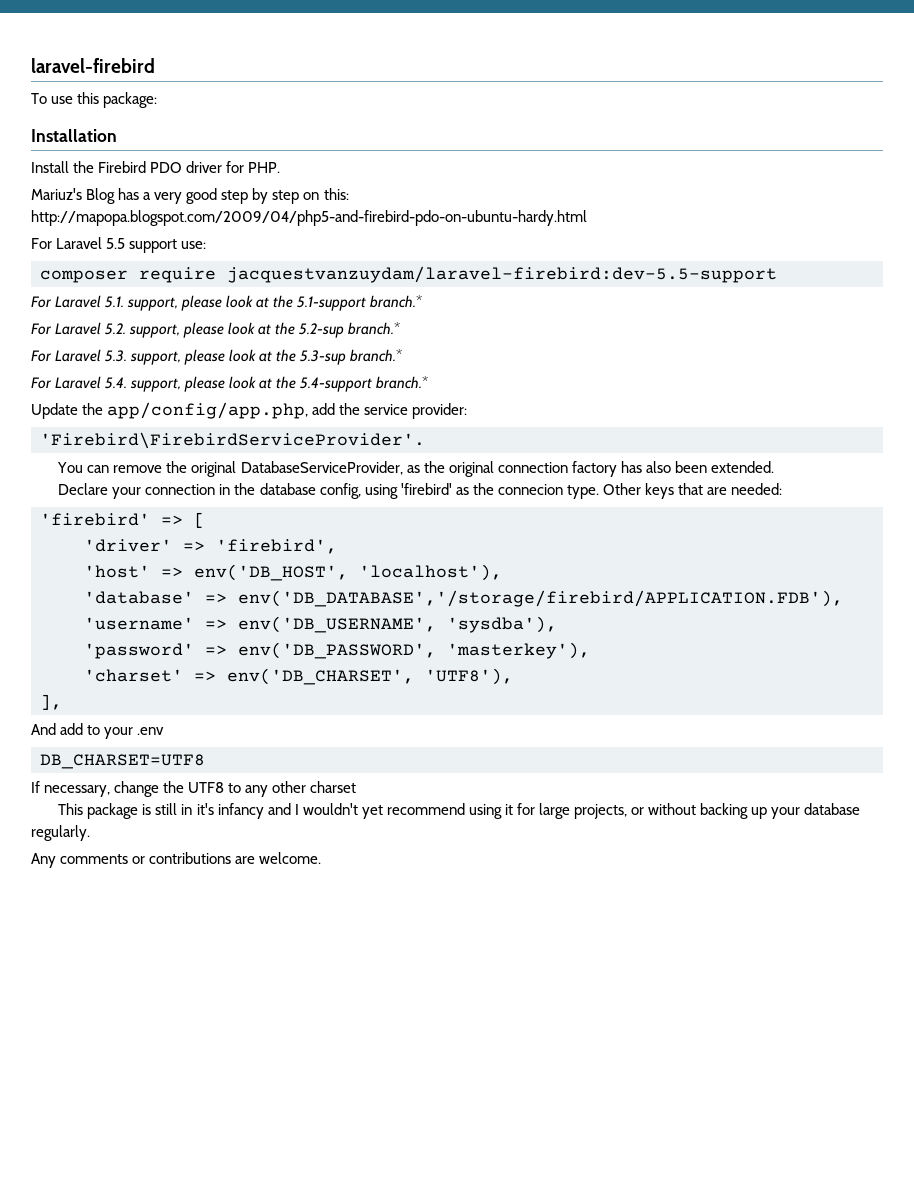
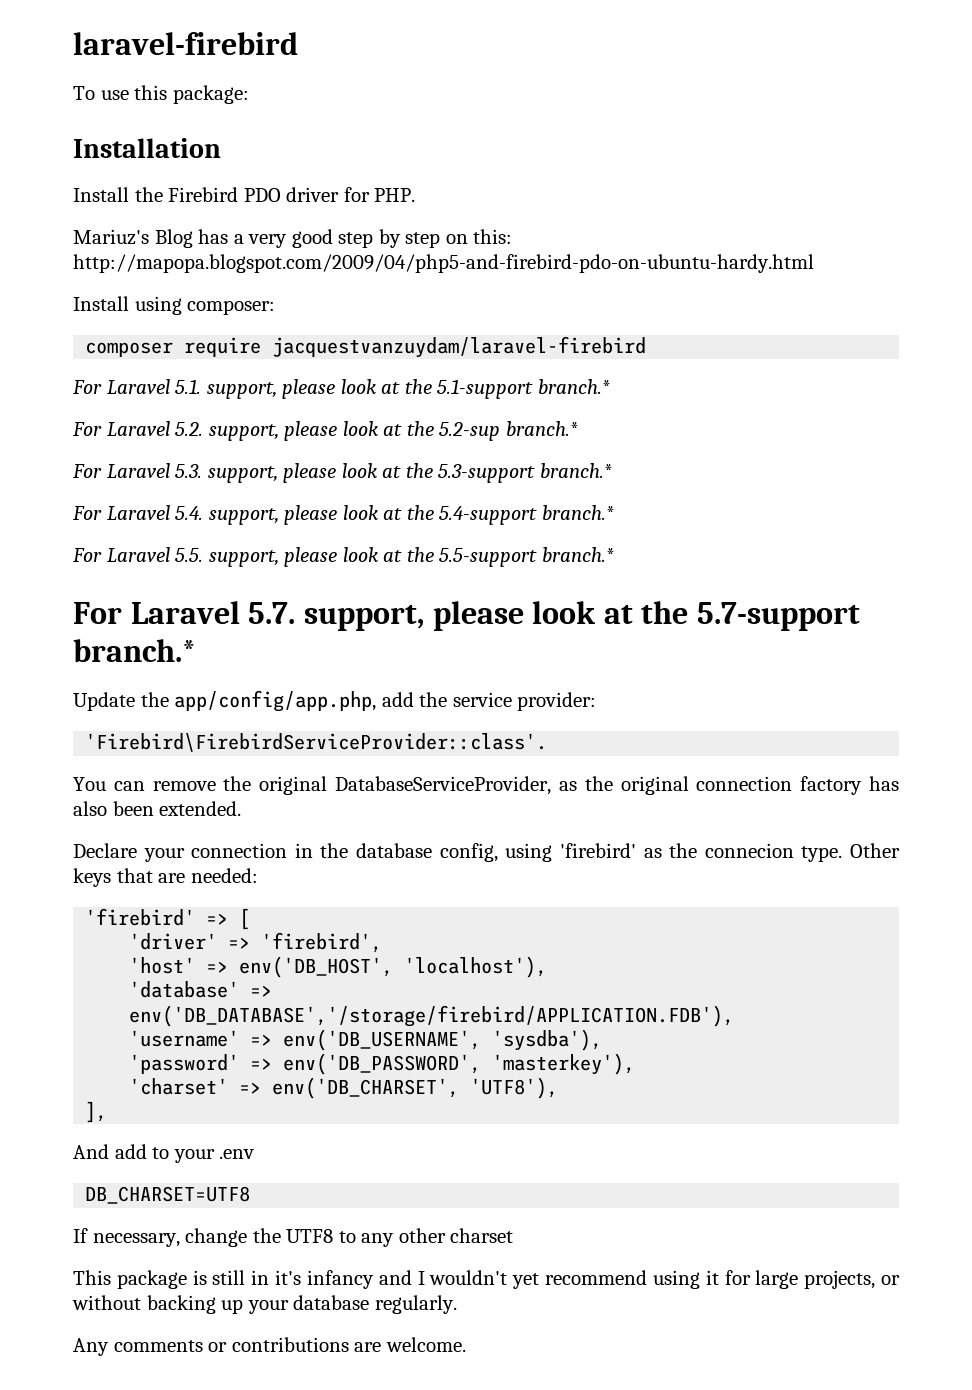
- For Laravel 5.5 support use:
+ Install using composer:
- composer require jacquestvanzuydam/laravel-firebird:dev-5.5-support
+ composer require jacquestvanzuydam/laravel-firebird
- For Laravel 5.3. support, please look at the 5.3-sup branch.*
+ For Laravel 5.3. support, please look at the 5.3-support branch.*
+ For Laravel 5.5. support, please look at the 5.5-support branch.*
+ For Laravel 5.7. support, please look at the 5.7-support branch.*
- 'Firebird\FirebirdServiceProvider'.
+ 'Firebird\FirebirdServiceProvider::class'.

